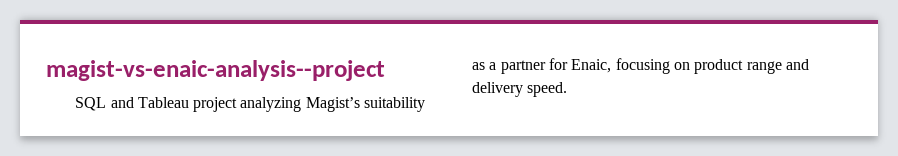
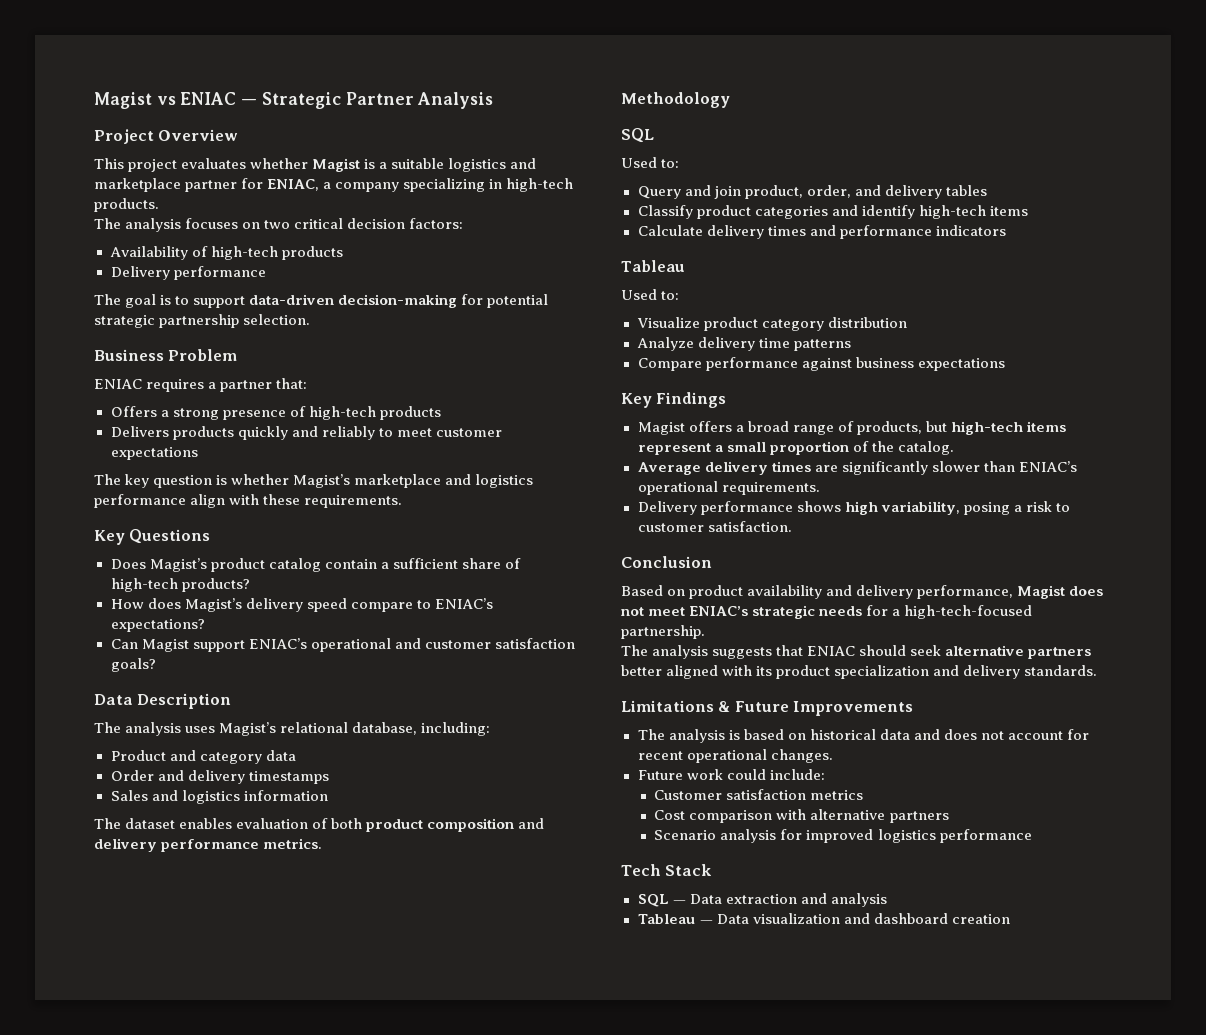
- magist-vs-enaic-analysis--project
- SQL and Tableau project analyzing Magist’s suitability as a partner for Enaic, focusing on product range and delivery speed.
+ Magist vs ENIAC — Strategic Partner Analysis
+ Project Overview
+ This project evaluates whether Magist is a suitable logistics and marketplace partner for ENIAC, a company specializing in high-tech products.
+ The analysis focuses on two critical decision factors:
+ Availability of high-tech products
+ Delivery performance
+ The goal is to support data-driven decision-making for potential strategic partnership selection.
+ Business Problem
+ ENIAC requires a partner that:
+ Offers a strong presence of high-tech products
+ Delivers products quickly and reliably to meet customer expectations
+ The key question is whether Magist’s marketplace and logistics performance align with these requirements.
+ Key Questions
+ Does Magist’s product catalog contain a sufficient share of high-tech products?
+ How does Magist’s delivery speed compare to ENIAC’s expectations?
+ Can Magist support ENIAC’s operational and customer satisfaction goals?
+ Data Description
+ The analysis uses Magist’s relational database, including:
+ Product and category data
+ Order and delivery timestamps
+ Sales and logistics information
+ The dataset enables evaluation of both product composition and delivery performance metrics.
+ Methodology
+ SQL
+ Used to:
+ Query and join product, order, and delivery tables
+ Classify product categories and identify high-tech items
+ Calculate delivery times and performance indicators
+ Tableau
+ Used to:
+ Visualize product category distribution
+ Analyze delivery time patterns
+ Compare performance against business expectations
+ Key Findings
+ Magist offers a broad range of products, but high-tech items represent a small proportion of the catalog.
+ Average delivery times are significantly slower than ENIAC’s operational requirements.
+ Delivery performance shows high variability, posing a risk to customer satisfaction.
+ Conclusion
+ Based on product availability and delivery performance, Magist does not meet ENIAC’s strategic needs for a high-tech-focused partnership.
+ The analysis suggests that ENIAC should seek alternative partners better aligned with its product specialization and delivery standards.
+ Limitations & Future Improvements
+ The analysis is based on historical data and does not account for recent operational changes.
+ Future work could include:
+ Customer satisfaction metrics
+ Cost comparison with alternative partners
+ Scenario analysis for improved logistics performance
+ Tech Stack
+ SQL — Data extraction and analysis
+ Tableau — Data visualization and dashboard creation

